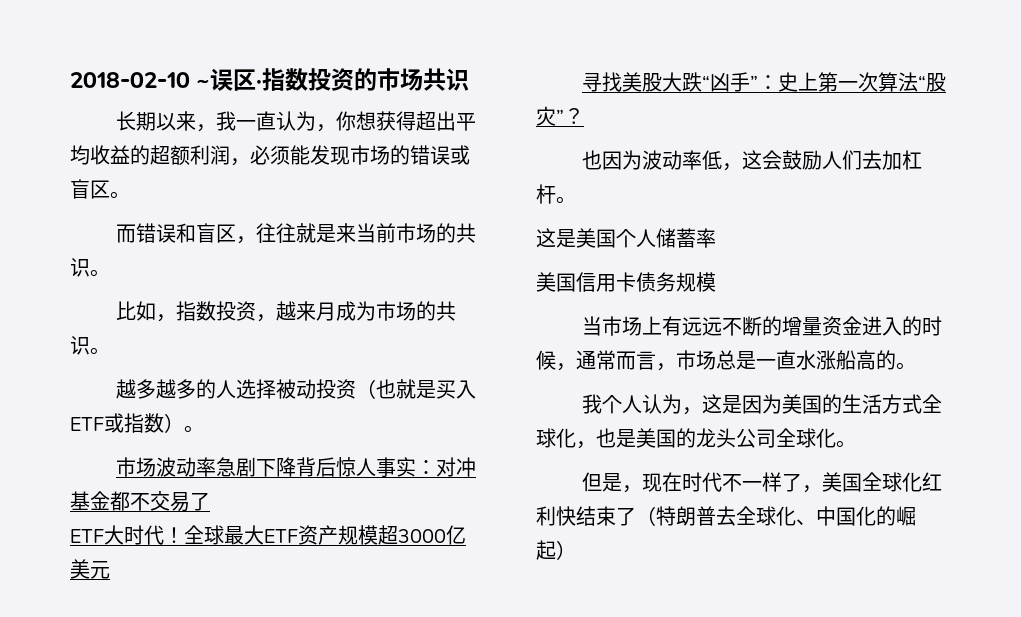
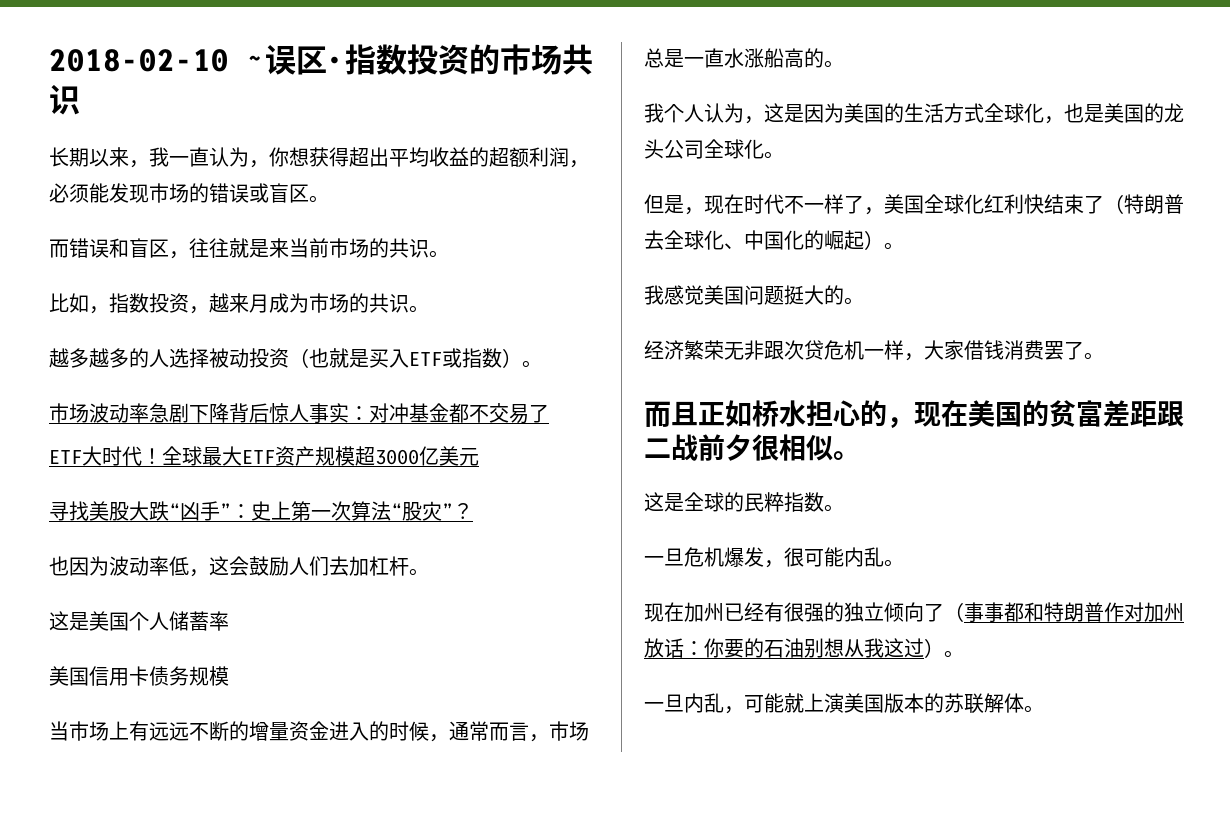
- 但是，现在时代不一样了，美国全球化红利快结束了（特朗普去全球化、中国化的崛起）
+ 但是，现在时代不一样了，美国全球化红利快结束了（特朗普去全球化、中国化的崛起）。
+ 我感觉美国问题挺大的。
+ 经济繁荣无非跟次贷危机一样，大家借钱消费罢了。
+ 而且正如桥水担心的，现在美国的贫富差距跟二战前夕很相似。
+ 这是全球的民粹指数。
+ 一旦危机爆发，很可能内乱。
+ 现在加州已经有很强的独立倾向了（事事都和特朗普作对加州放话：你要的石油别想从我这过）。
+ 一旦内乱，可能就上演美国版本的苏联解体。

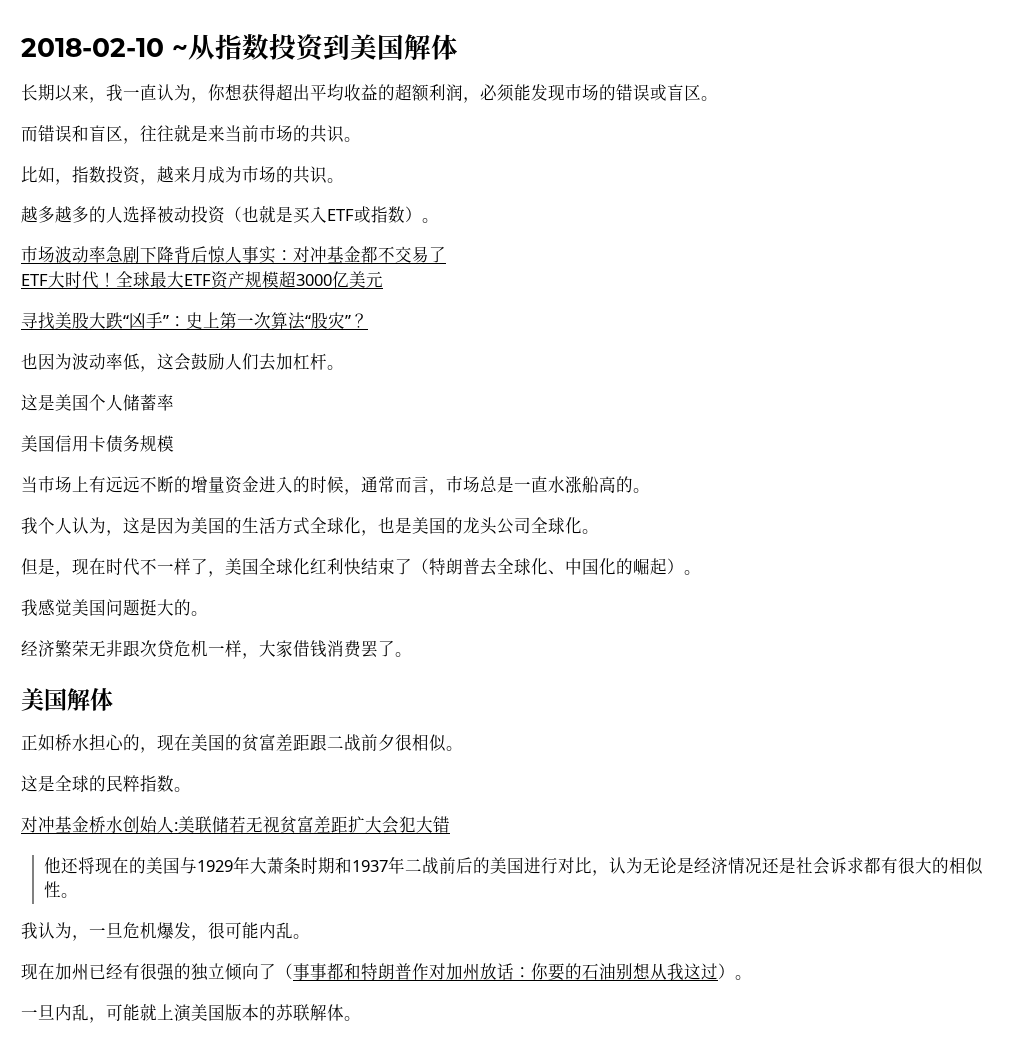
- 2018-02-10 ~误区·指数投资的市场共识
+ 2018-02-10 ~从指数投资到美国解体
  经济繁荣无非跟次贷危机一样，大家借钱消费罢了。
- 而且正如桥水担心的，现在美国的贫富差距跟二战前夕很相似。
+ 美国解体
+ 正如桥水担心的，现在美国的贫富差距跟二战前夕很相似。
- 一旦危机爆发，很可能内乱。
+ 对冲基金桥水创始人:美联储若无视贫富差距扩大会犯大错
+ 他还将现在的美国与1929年大萧条时期和1937年二战前后的美国进行对比，认为无论是经济情况还是社会诉求都有很大的相似性。
+ 我认为，一旦危机爆发，很可能内乱。

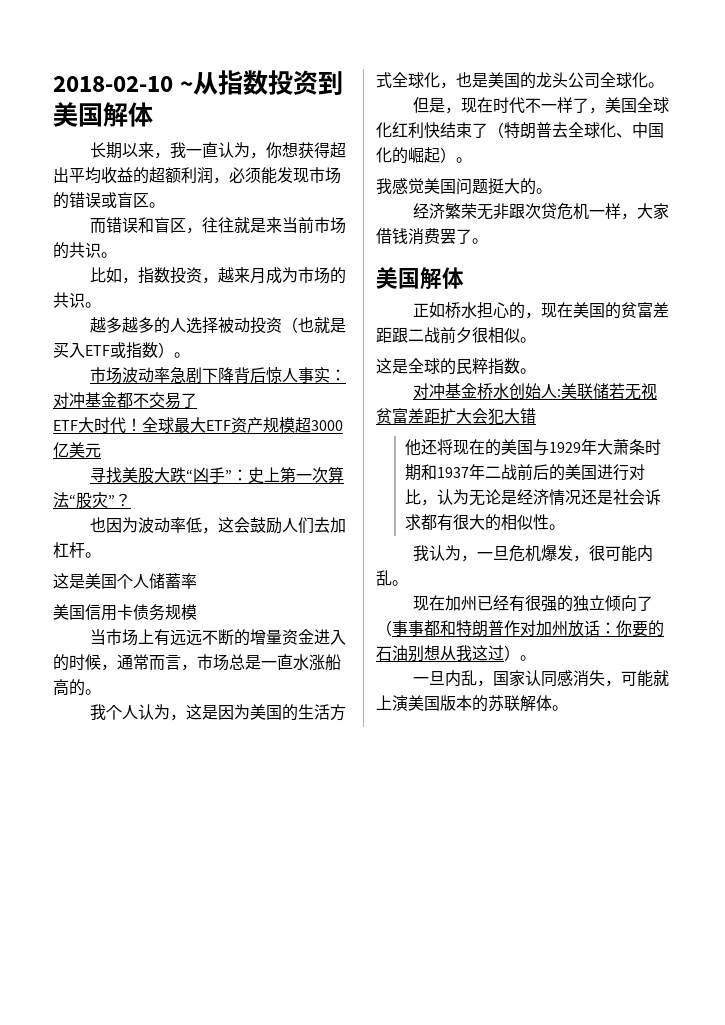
- 一旦内乱，可能就上演美国版本的苏联解体。
+ 一旦内乱，国家认同感消失，可能就上演美国版本的苏联解体。

